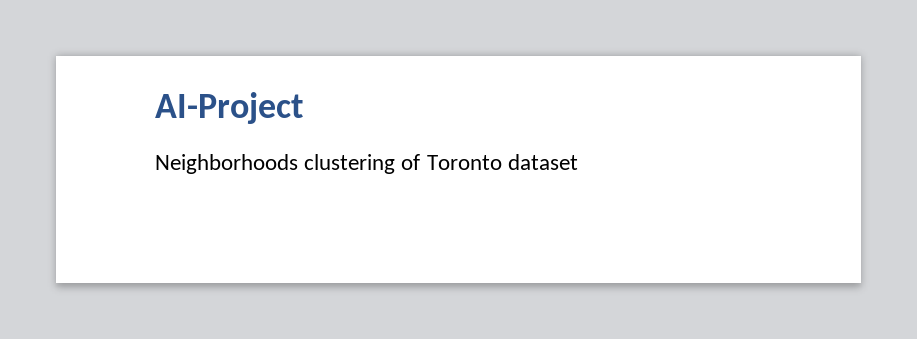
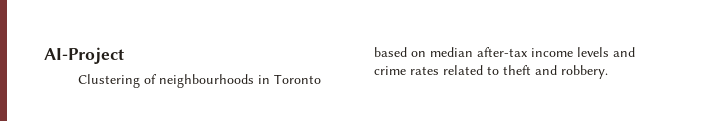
- Neighborhoods clustering of Toronto dataset
+ Clustering of neighbourhoods in Toronto based on median after-tax income levels and crime rates related to theft and robbery.

